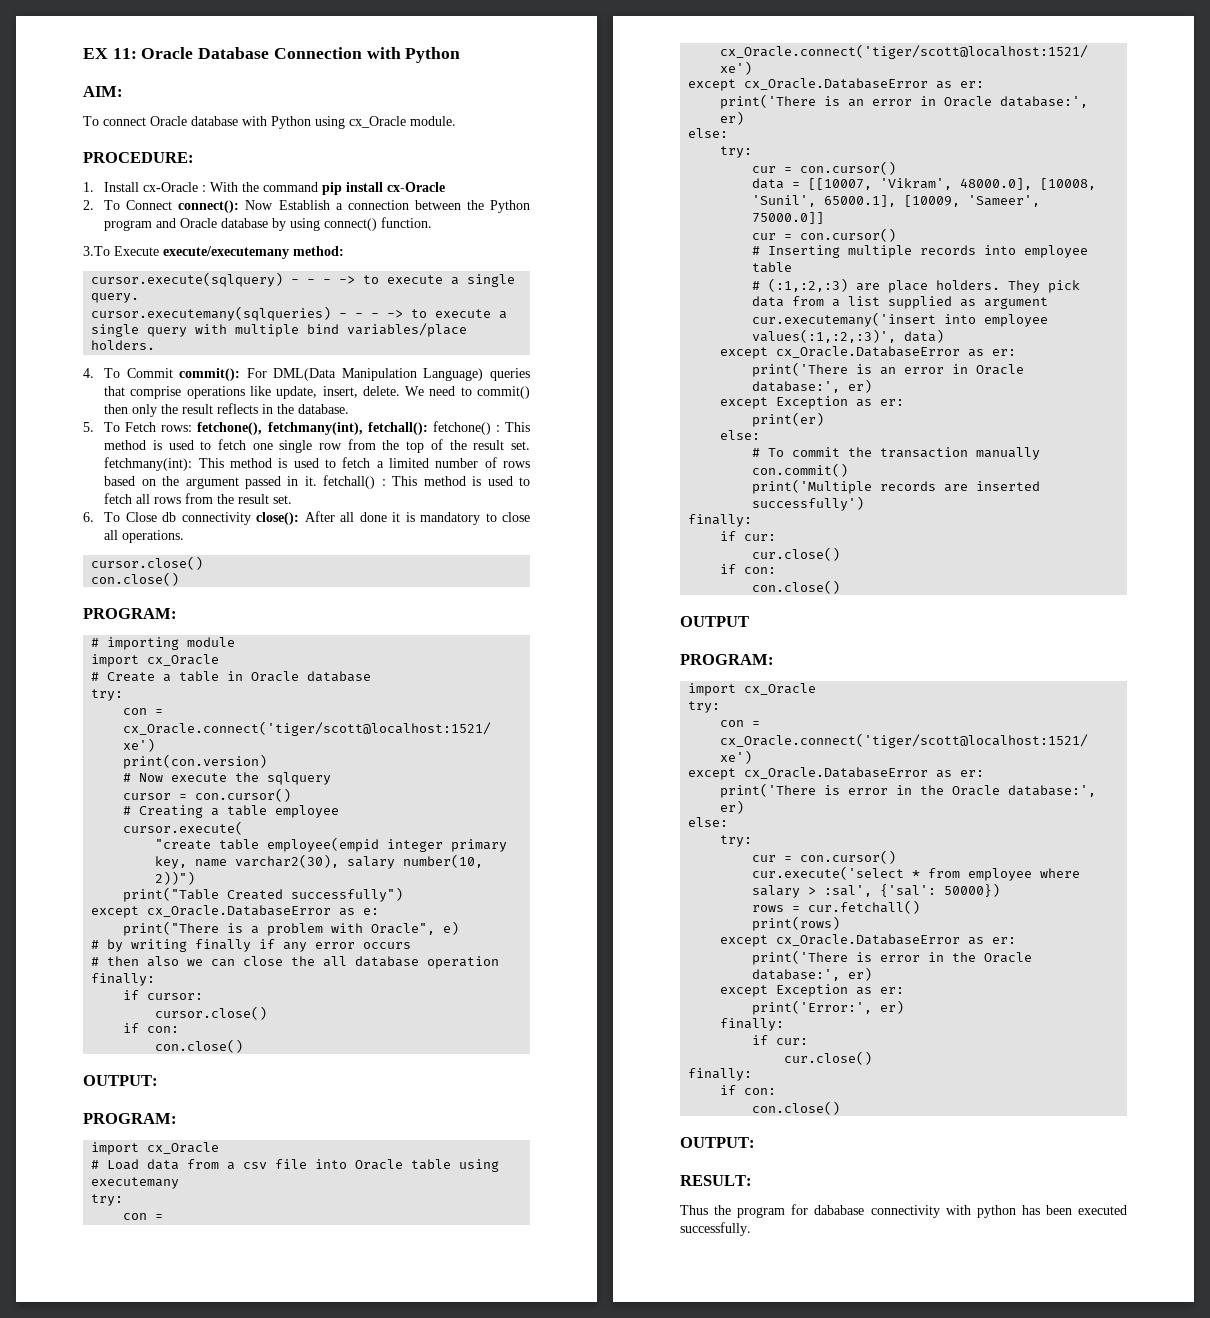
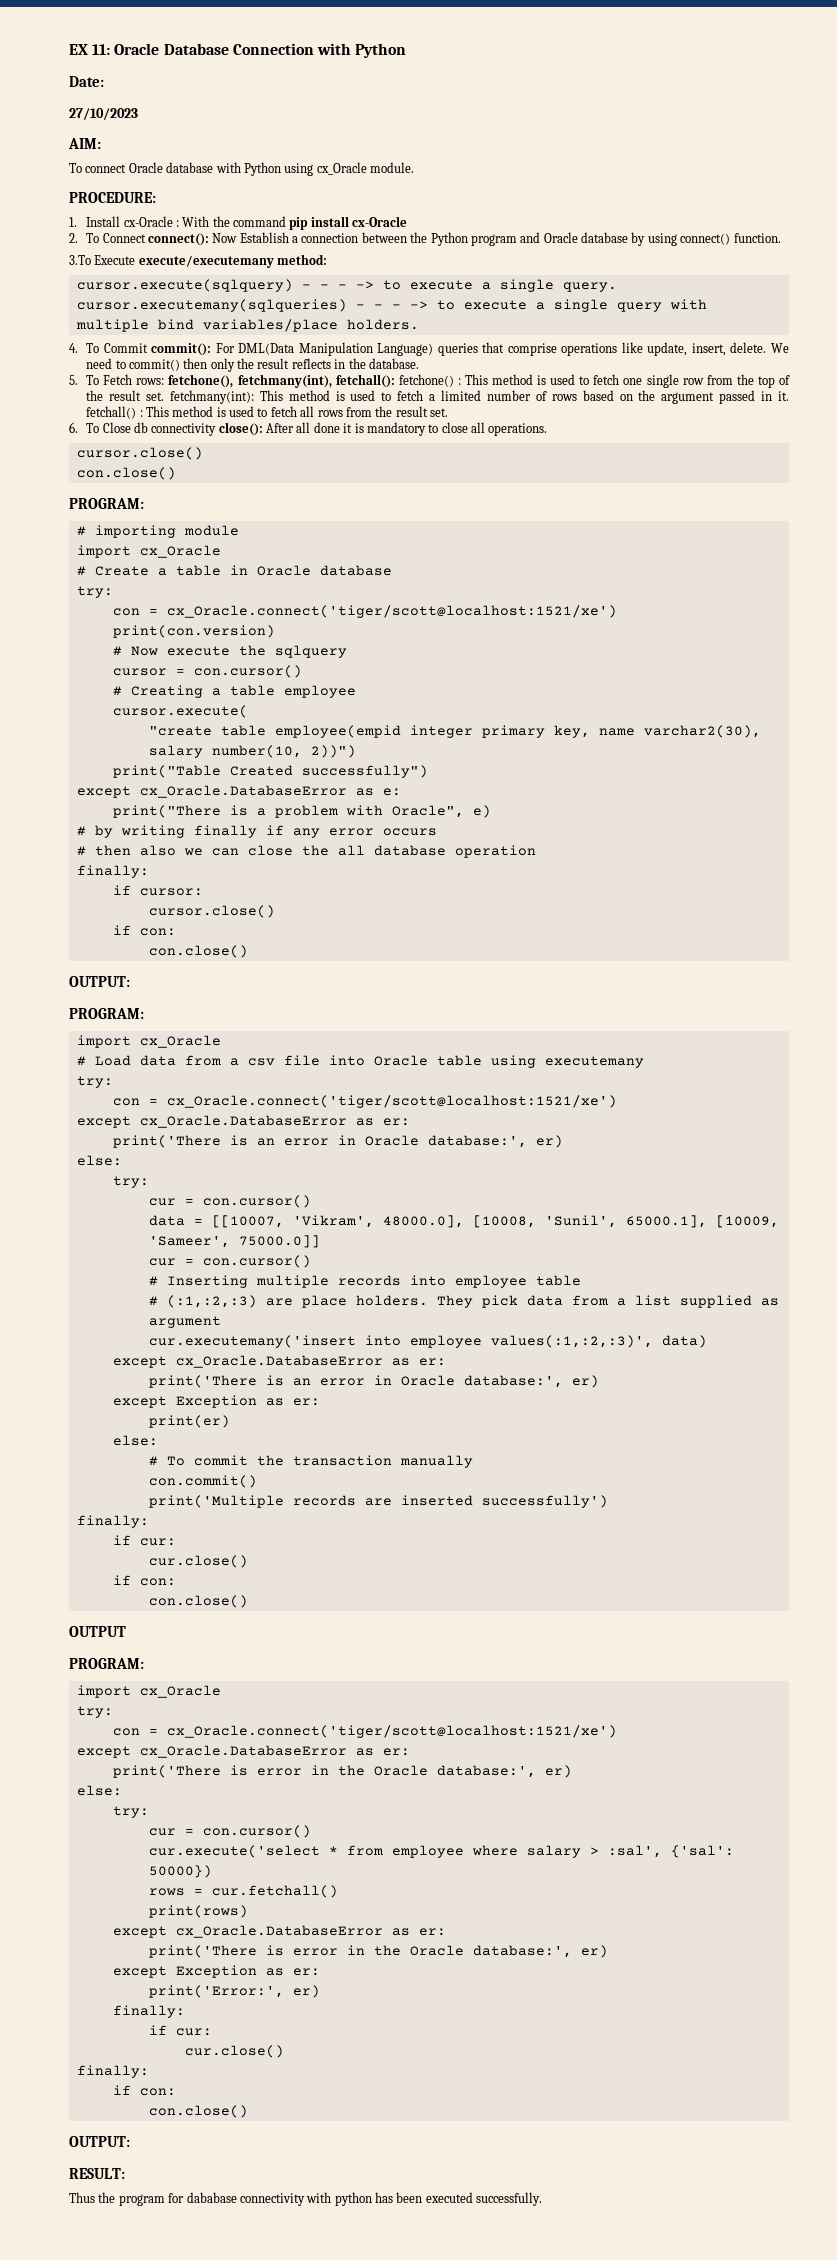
+ Date:
+ 27/10/2023

